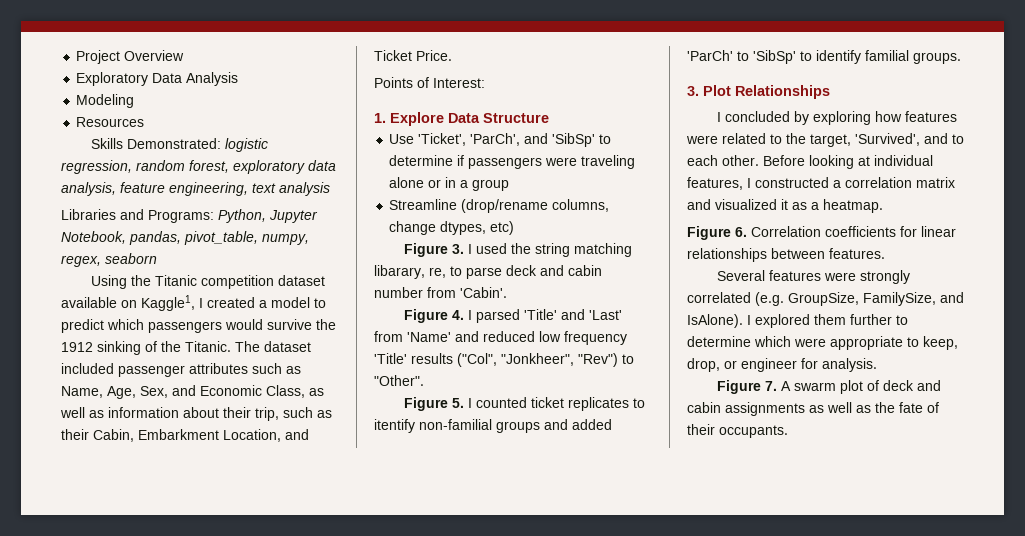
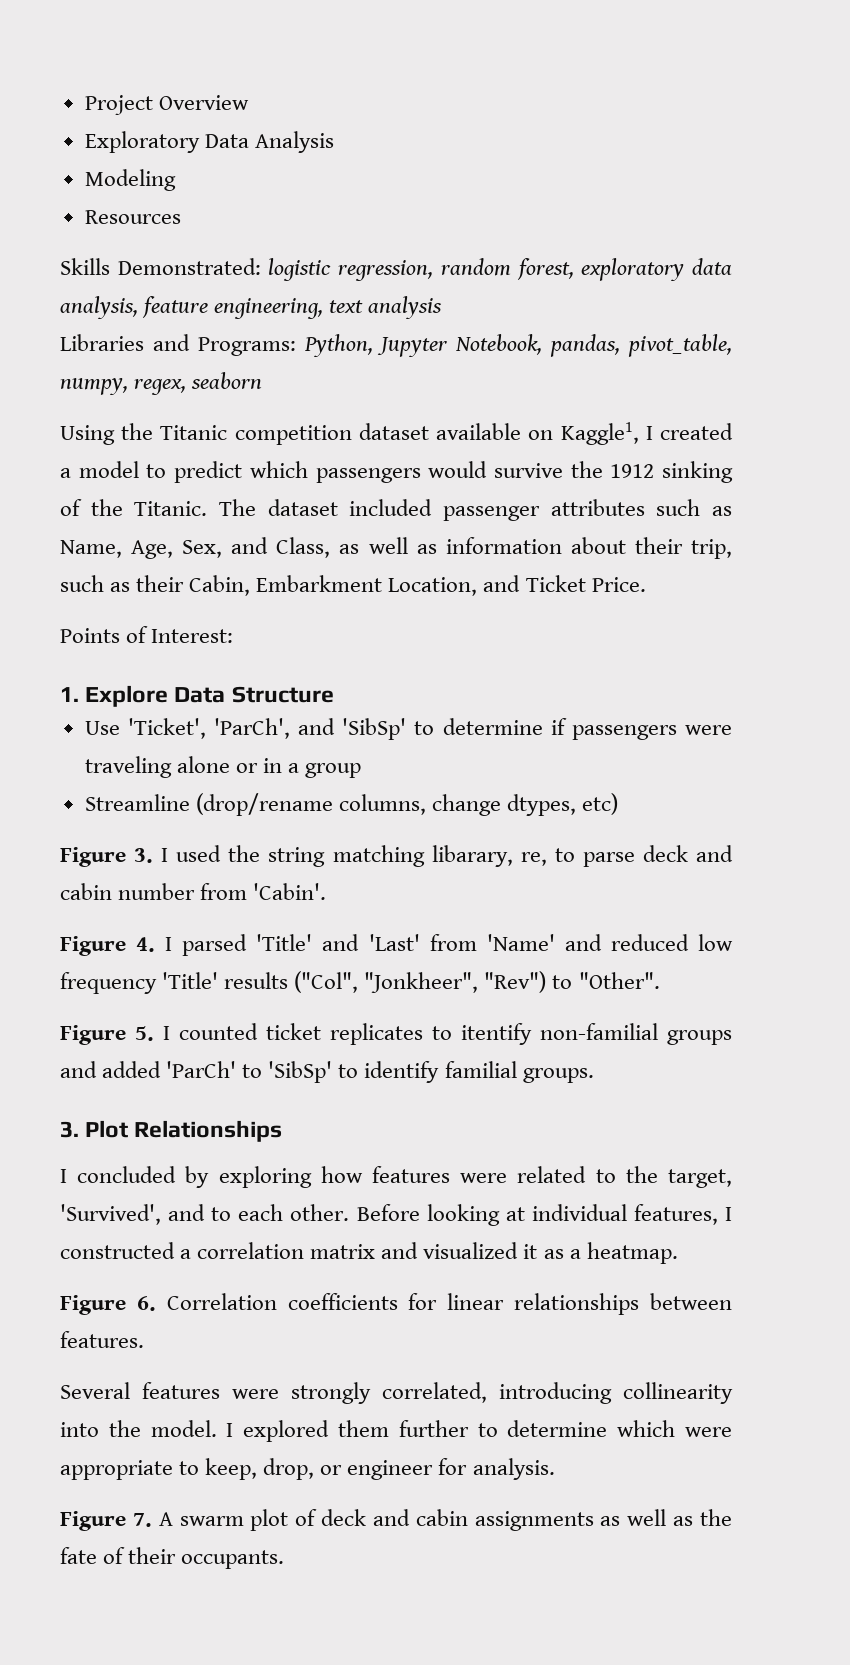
- The dataset included passenger attributes such as Name, Age, Sex, and Economic Class, as well as information about their trip, such as their Cabin, Embarkment Location, and Ticket Price.
+ The dataset included passenger attributes such as Name, Age, Sex, and Class, as well as information about their trip, such as their Cabin, Embarkment Location, and Ticket Price.
- Several features were strongly correlated (e.g. GroupSize, FamilySize, and IsAlone).
+ Several features were strongly correlated, introducing collinearity into the model.

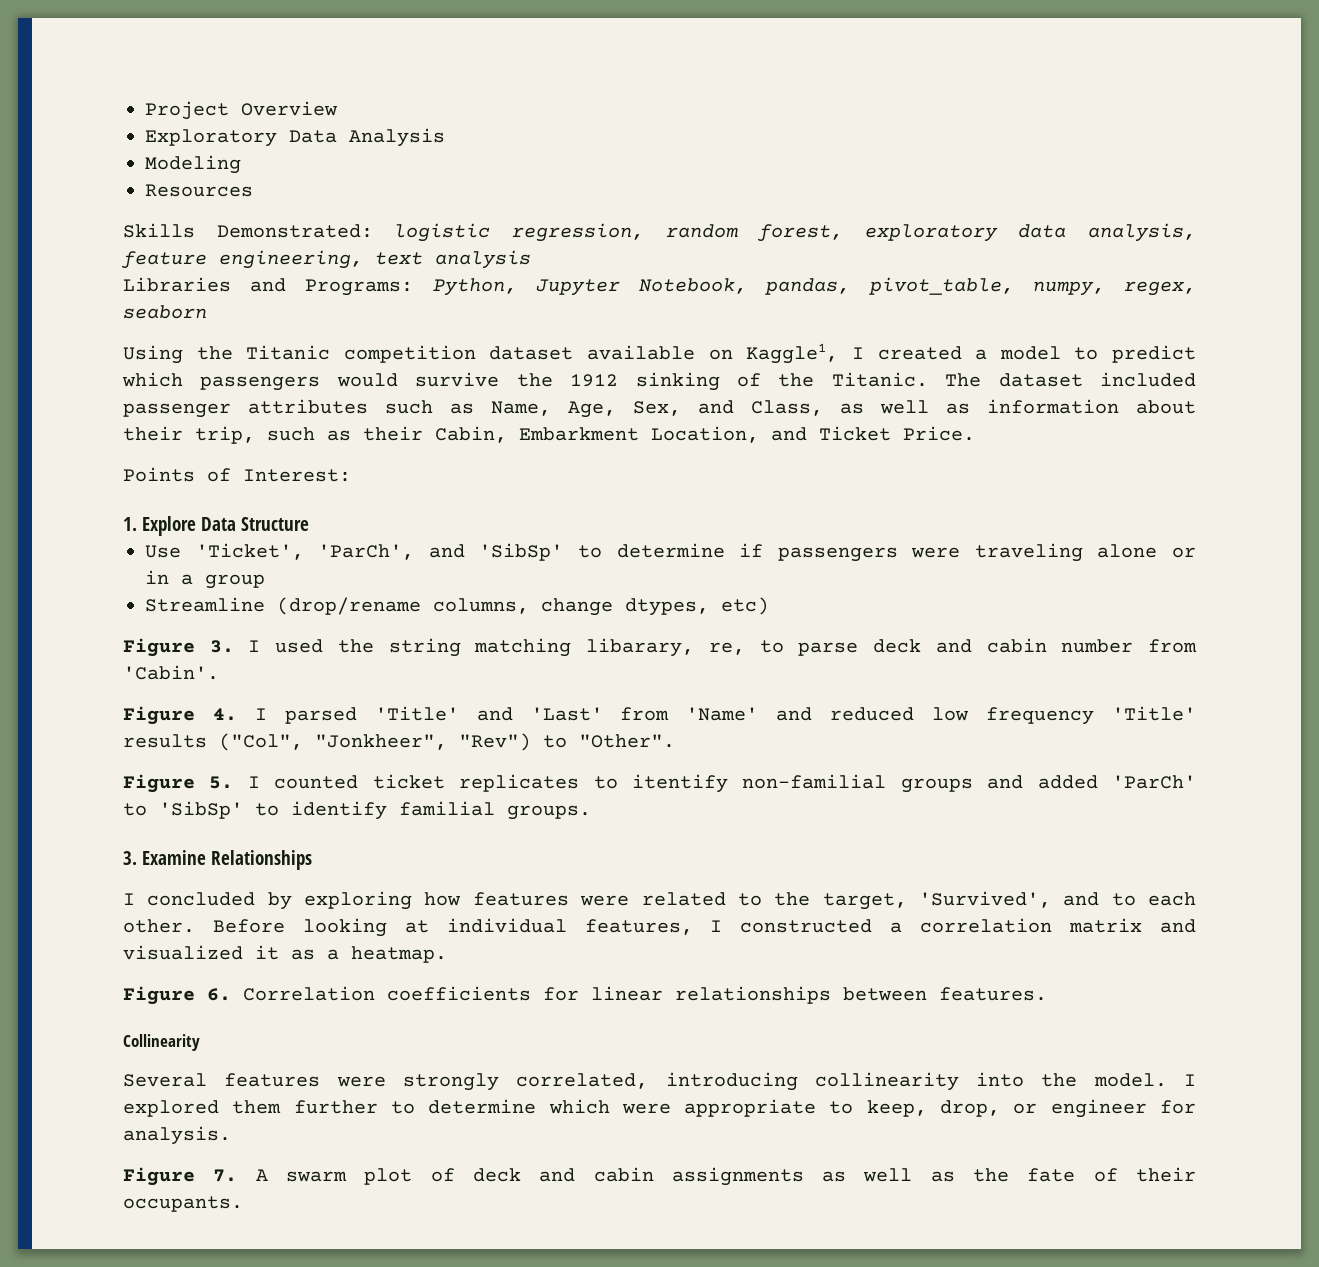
- 3. Plot Relationships
+ 3. Examine Relationships
+ Collinearity

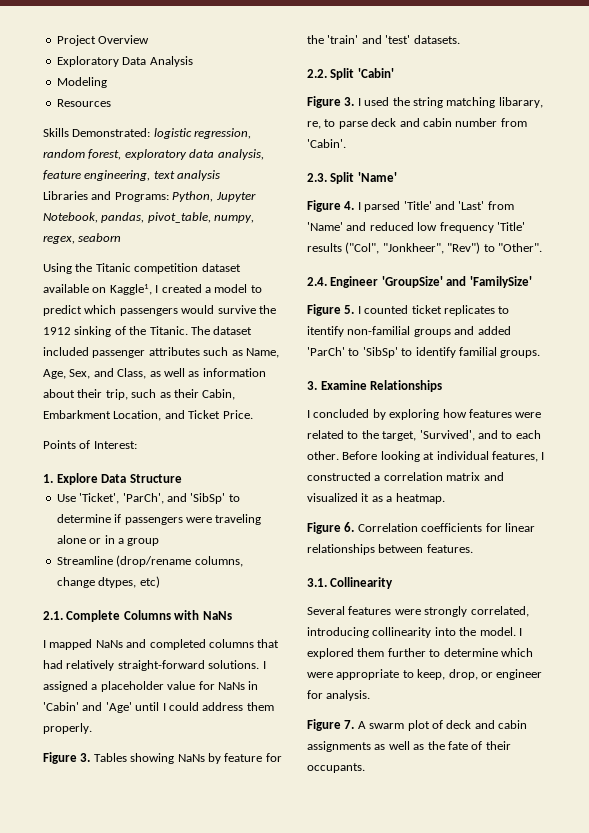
+ 2.1. Complete Columns with NaNs
+ I mapped NaNs and completed columns that had relatively straight-forward solutions. I assigned a placeholder value for NaNs in 'Cabin' and 'Age' until I could address them properly.
+ Figure 3. Tables showing NaNs by feature for the 'train' and 'test' datasets.
+ 2.2. Split 'Cabin'
+ 2.3. Split 'Name'
+ 2.4. Engineer 'GroupSize' and 'FamilySize'
- Collinearity
+ 3.1. Collinearity

